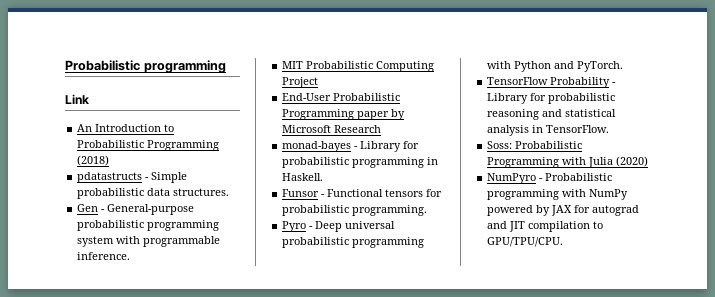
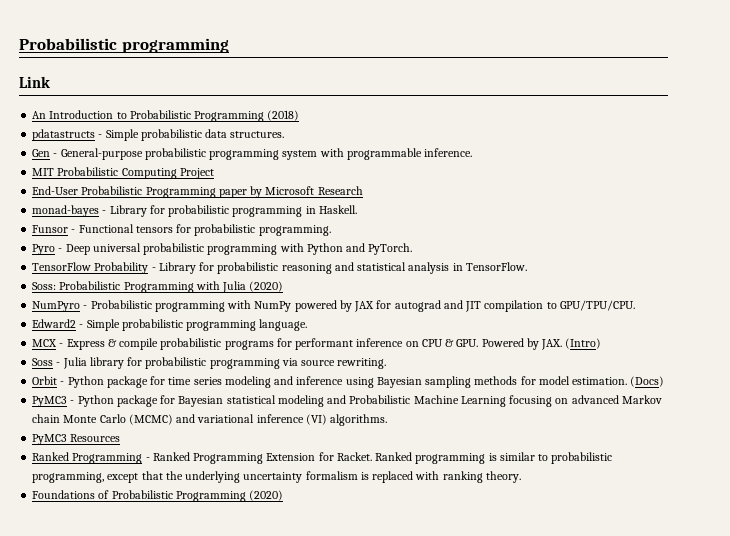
+ Edward2 - Simple probabilistic programming language.
+ MCX - Express & compile probabilistic programs for performant inference on CPU & GPU. Powered by JAX. (Intro)
+ Soss - Julia library for probabilistic programming via source rewriting.
+ Orbit - Python package for time series modeling and inference using Bayesian sampling methods for model estimation. (Docs)
+ PyMC3 - Python package for Bayesian statistical modeling and Probabilistic Machine Learning focusing on advanced Markov chain Monte Carlo (MCMC) and variational inference (VI) algorithms.
+ PyMC3 Resources
+ Ranked Programming - Ranked Programming Extension for Racket. Ranked programming is similar to probabilistic programming, except that the underlying uncertainty formalism is replaced with ranking theory.
+ Foundations of Probabilistic Programming (2020)

